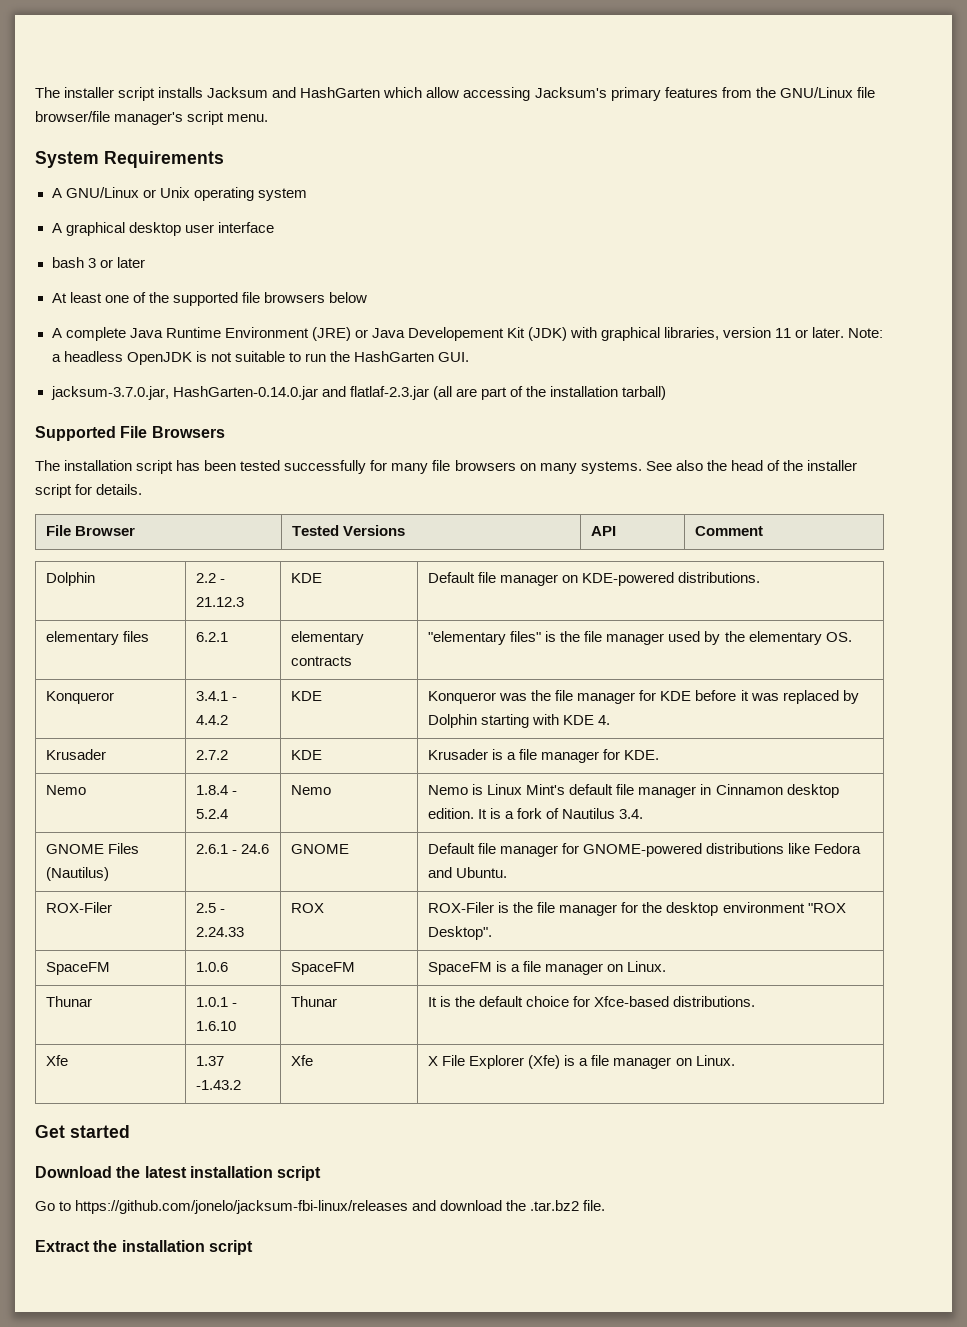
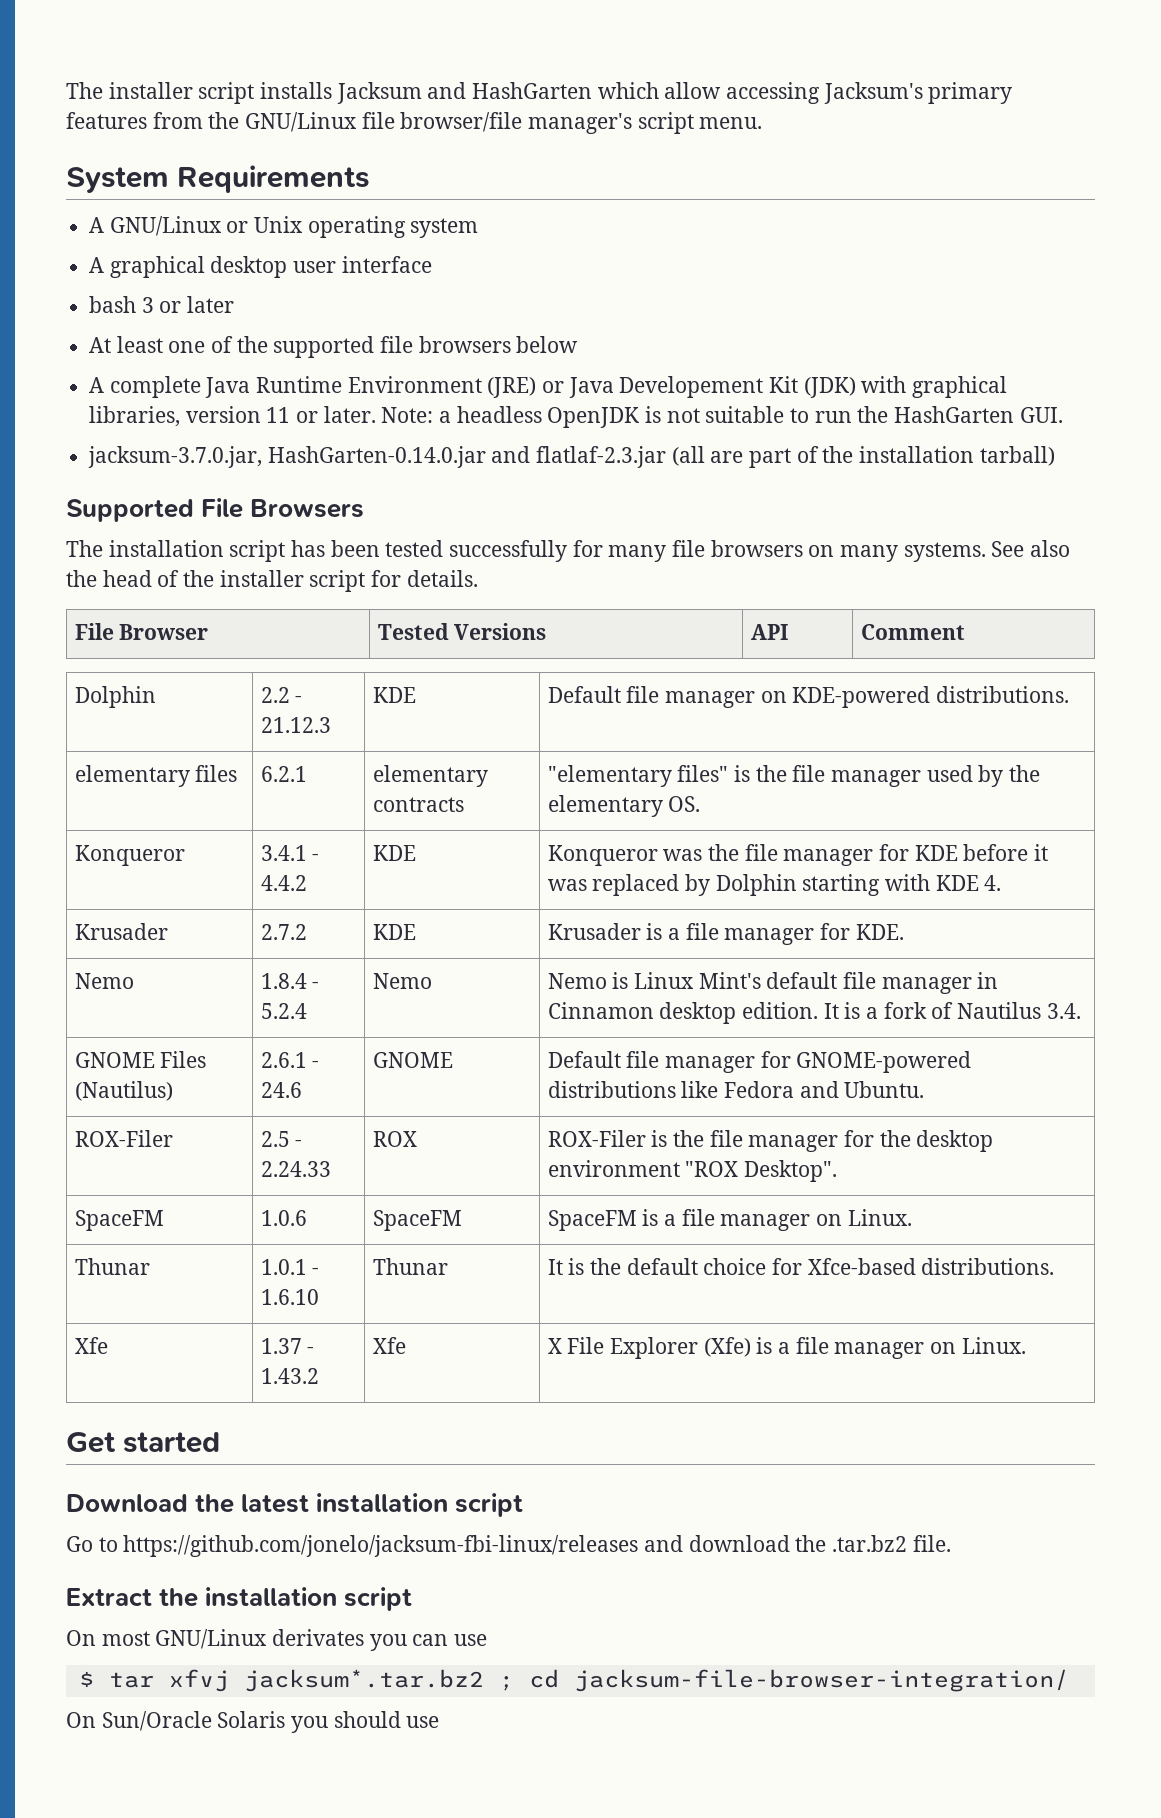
- Xfe | 1.37 -1.43.2 | Xfe | X File Explorer (Xfe) is a file manager on Linux.
+ Xfe | 1.37 - 1.43.2 | Xfe | X File Explorer (Xfe) is a file manager on Linux.
+ On most GNU/Linux derivates you can use
+ $ tar xfvj jacksum*.tar.bz2 ; cd jacksum-file-browser-integration/
+ On Sun/Oracle Solaris you should use

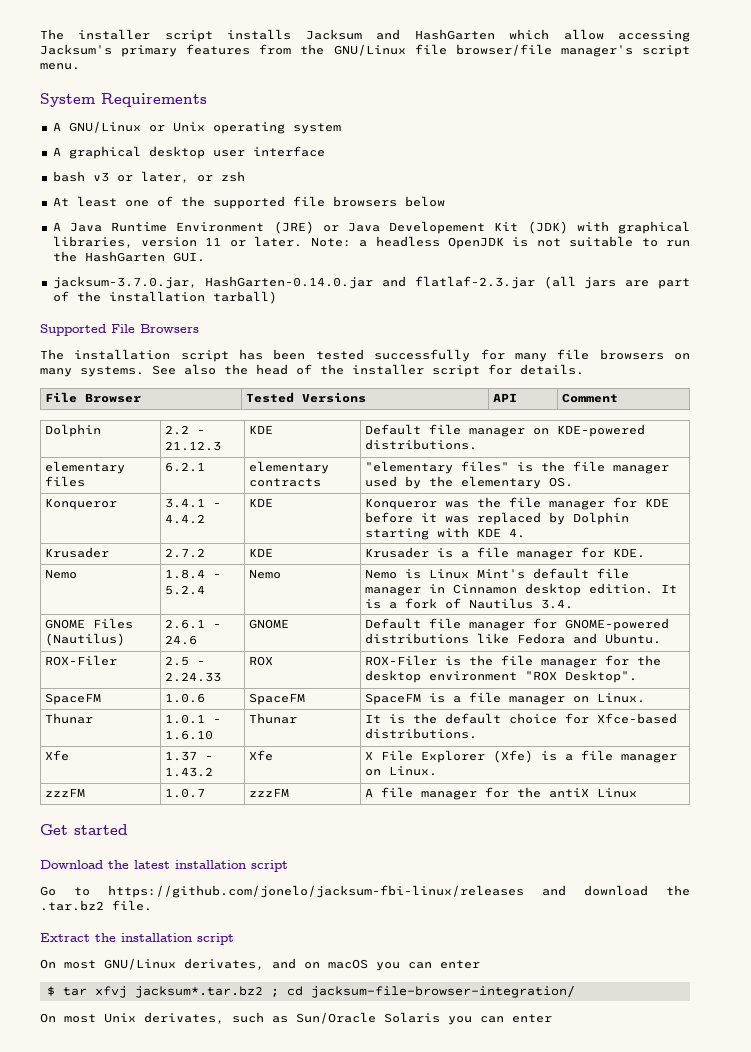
- bash 3 or later
+ bash v3 or later, or zsh
- A complete Java Runtime Environment (JRE) or Java Developement Kit (JDK) with graphical libraries, version 11 or later.
+ A Java Runtime Environment (JRE) or Java Developement Kit (JDK) with graphical libraries, version 11 or later.
- jacksum-3.7.0.jar, HashGarten-0.14.0.jar and flatlaf-2.3.jar (all are part of the installation tarball)
+ jacksum-3.7.0.jar, HashGarten-0.14.0.jar and flatlaf-2.3.jar (all jars are part of the installation tarball)
+ zzzFM | 1.0.7 | zzzFM | A file manager for the antiX Linux
- On most GNU/Linux derivates you can use
+ On most GNU/Linux derivates, and on macOS you can enter
- On Sun/Oracle Solaris you should use
+ On most Unix derivates, such as Sun/Oracle Solaris you can enter

